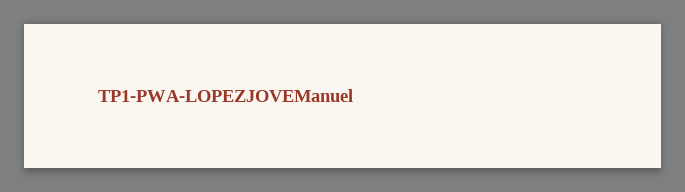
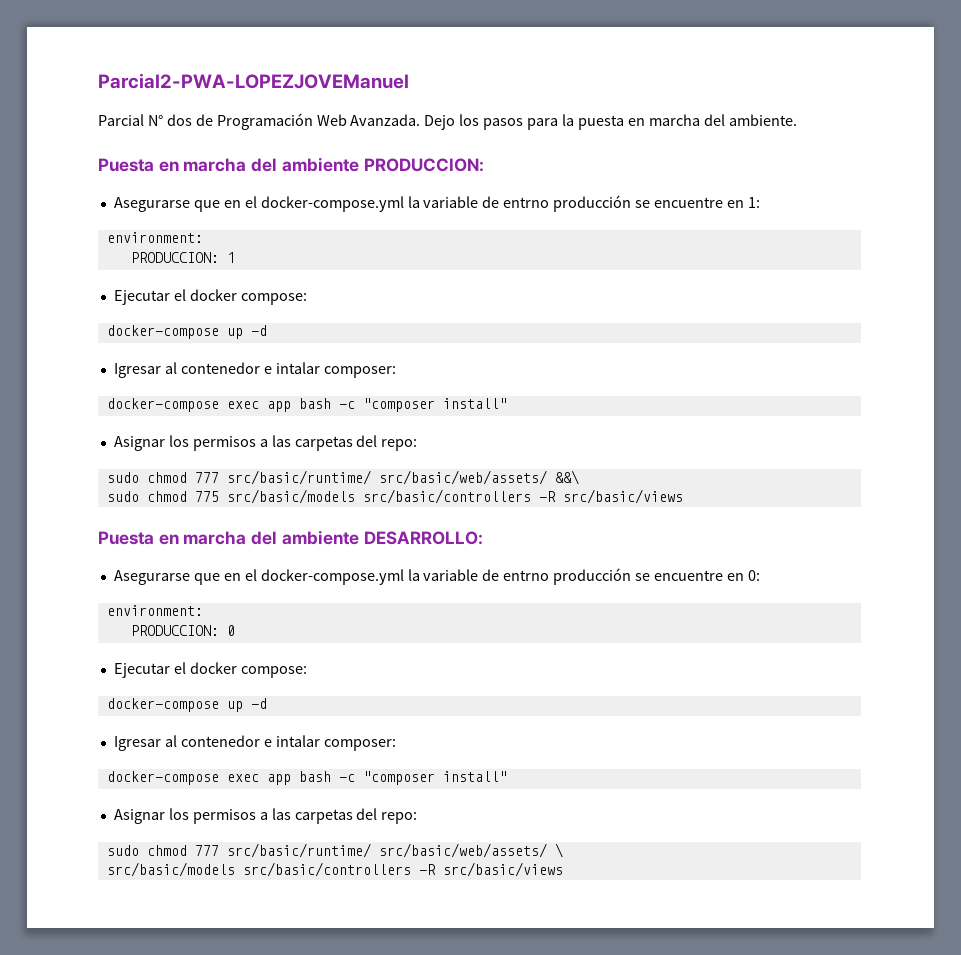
- TP1-PWA-LOPEZJOVEManuel
+ Parcial2-PWA-LOPEZJOVEManuel
+ Parcial N° dos de Programación Web Avanzada. Dejo los pasos para la puesta en marcha del ambiente.
+ Puesta en marcha del ambiente PRODUCCION:
+ Asegurarse que en el docker-compose.yml la variable de entrno producción se encuentre en 1:
+ environment:
+ PRODUCCION: 1
+ Ejecutar el docker compose:
+ docker-compose up -d
+ Igresar al contenedor e intalar composer:
+ docker-compose exec app bash -c "composer install"
+ Asignar los permisos a las carpetas del repo:
+ sudo chmod 777 src/basic/runtime/ src/basic/web/assets/ &&\
+ sudo chmod 775 src/basic/models src/basic/controllers -R src/basic/views
+ Puesta en marcha del ambiente DESARROLLO:
+ Asegurarse que en el docker-compose.yml la variable de entrno producción se encuentre en 0:
+ environment:
+ PRODUCCION: 0
+ Ejecutar el docker compose:
+ docker-compose up -d
+ Igresar al contenedor e intalar composer:
+ docker-compose exec app bash -c "composer install"
+ Asignar los permisos a las carpetas del repo:
+ sudo chmod 777 src/basic/runtime/ src/basic/web/assets/ \
+ src/basic/models src/basic/controllers -R src/basic/views

